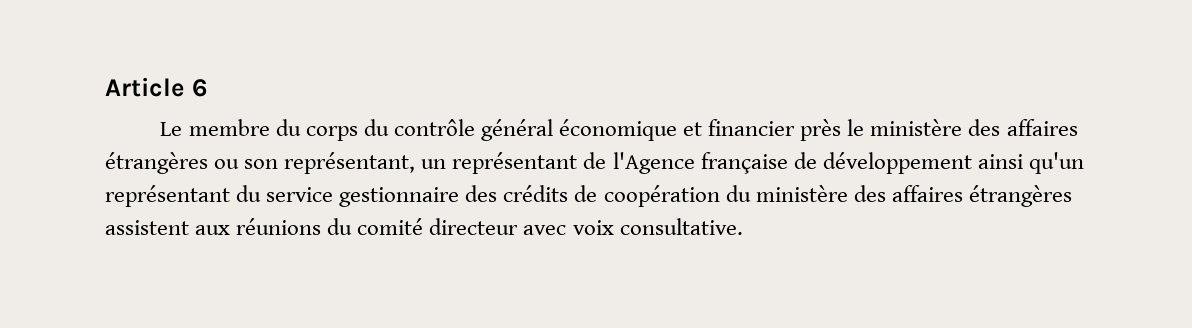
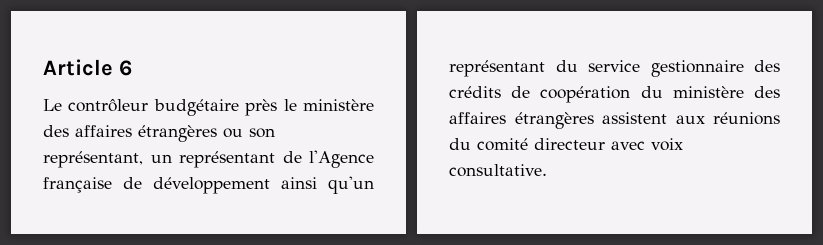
- Le membre du corps du contrôle général économique et financier près le ministère des affaires étrangères ou son représentant, un représentant de l'Agence française de développement ainsi qu'un représentant du service gestionnaire des crédits de coopération du ministère des affaires étrangères assistent aux réunions du comité directeur avec voix consultative.
+ Le contrôleur budgétaire près le ministère des affaires étrangères ou son représentant, un représentant de l'Agence française de développement ainsi qu'un représentant du service gestionnaire des crédits de coopération du ministère des affaires étrangères assistent aux réunions du comité directeur avec voix consultative.

